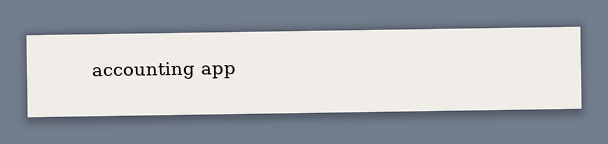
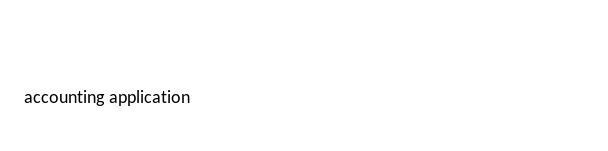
- accounting app
+ accounting application

